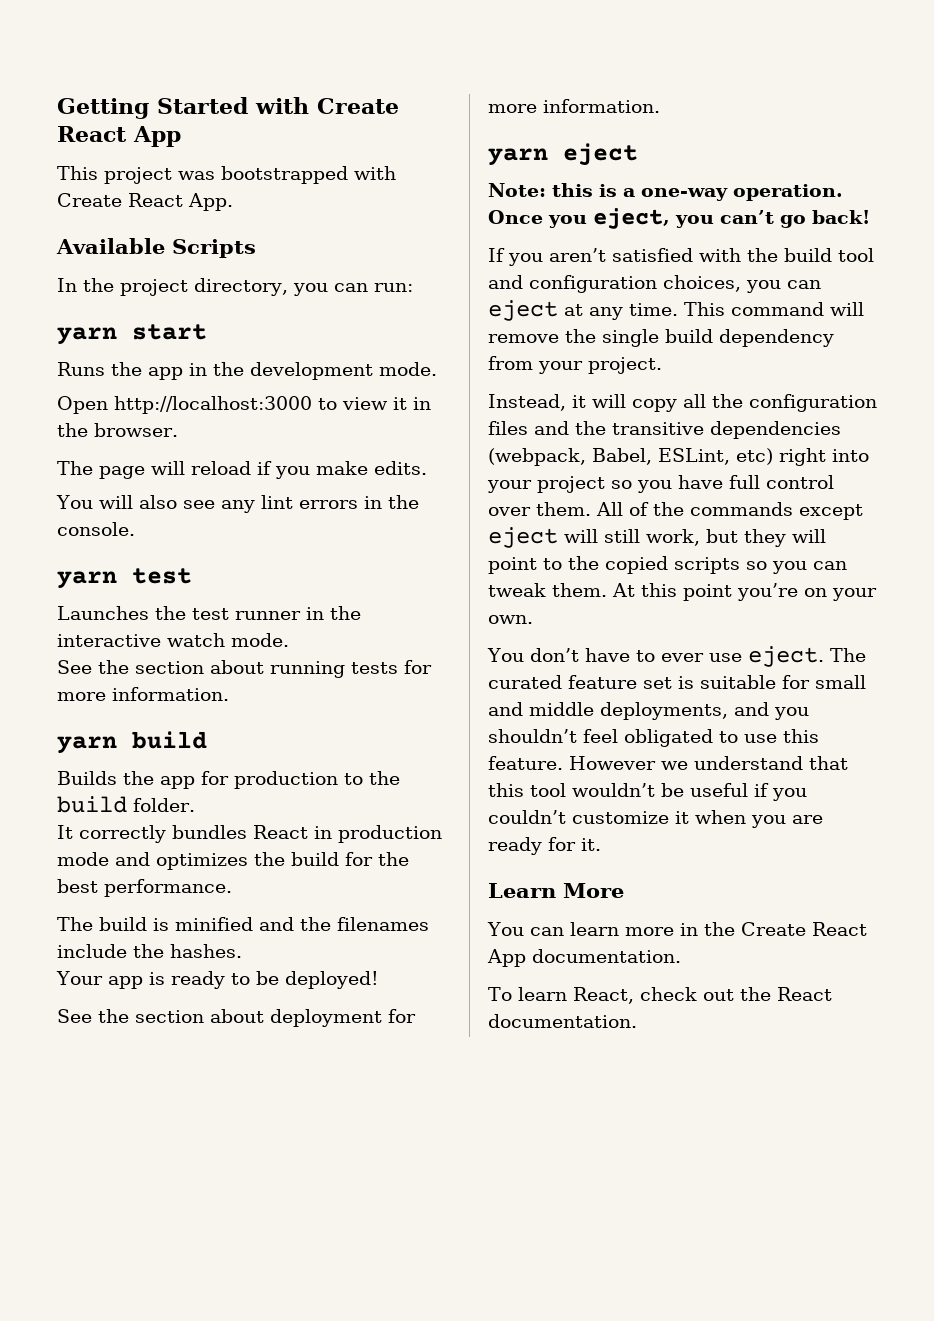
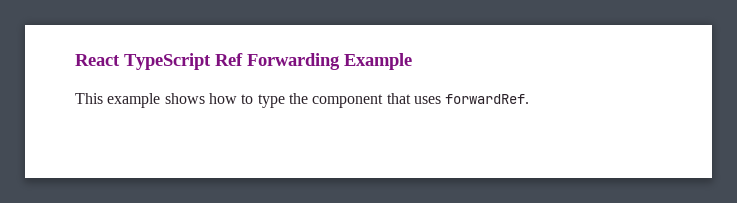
- Getting Started with Create React App
- This project was bootstrapped with Create React App.
- Available Scripts
- In the project directory, you can run:
- yarn start
- Runs the app in the development mode.
- Open http://localhost:3000 to view it in the browser.
- The page will reload if you make edits.
- You will also see any lint errors in the console.
- yarn test
- Launches the test runner in the interactive watch mode.
- See the section about running tests for more information.
- yarn build
- Builds the app for production to the build folder.
- It correctly bundles React in production mode and optimizes the build for the best performance.
- The build is minified and the filenames include the hashes.
- Your app is ready to be deployed!
- See the section about deployment for more information.
- yarn eject
- Note: this is a one-way operation. Once you eject, you can’t go back!
- If you aren’t satisfied with the build tool and configuration choices, you can eject at any time. This command will remove the single build dependency from your project.
- Instead, it will copy all the configuration files and the transitive dependencies (webpack, Babel, ESLint, etc) right into your project so you have full control over them. All of the commands except eject will still work, but they will point to the copied scripts so you can tweak them. At this point you’re on your own.
- You don’t have to ever use eject. The curated feature set is suitable for small and middle deployments, and you shouldn’t feel obligated to use this feature. However we understand that this tool wouldn’t be useful if you couldn’t customize it when you are ready for it.
- Learn More
- You can learn more in the Create React App documentation.
- To learn React, check out the React documentation.
+ React TypeScript Ref Forwarding Example
+ This example shows how to type the component that uses forwardRef.

